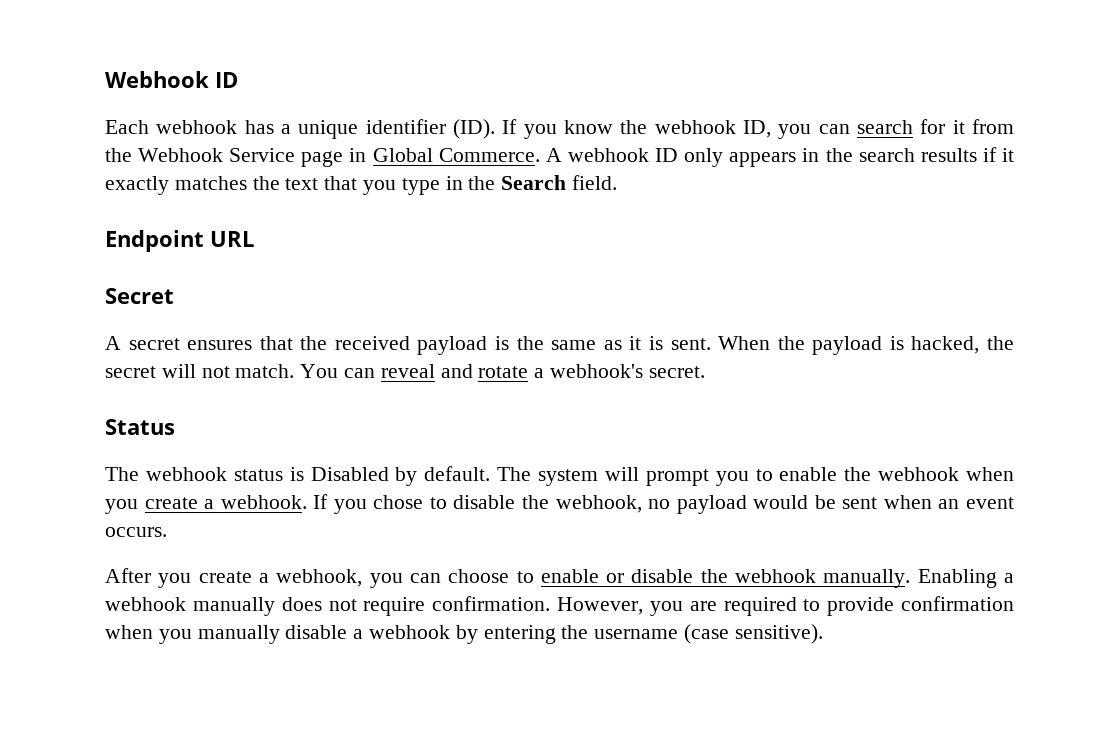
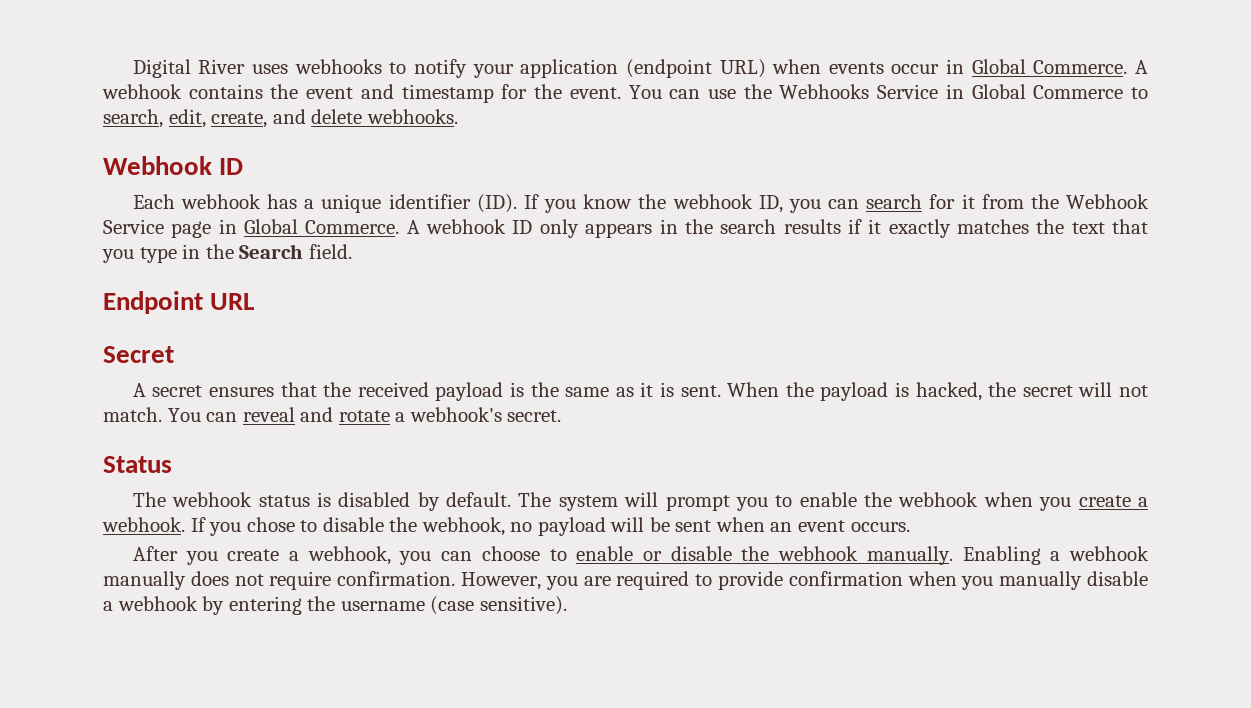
+ Digital River uses webhooks to notify your application (endpoint URL) when events occur in Global Commerce. A webhook contains the event and timestamp for the event. You can use the Webhooks Service in Global Commerce to search, edit, create, and delete webhooks.
- The webhook status is Disabled by default.
+ The webhook status is disabled by default.
- If you chose to disable the webhook, no payload would be sent when an event occurs.
+ If you chose to disable the webhook, no payload will be sent when an event occurs.

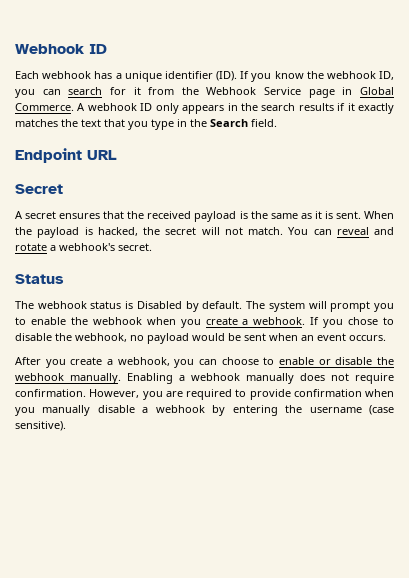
- Digital River uses webhooks to notify your application (endpoint URL) when events occur in Global Commerce. A webhook contains the event and timestamp for the event. You can use the Webhooks Service in Global Commerce to search, edit, create, and delete webhooks.
- The webhook status is disabled by default.
+ The webhook status is Disabled by default.
- If you chose to disable the webhook, no payload will be sent when an event occurs.
+ If you chose to disable the webhook, no payload would be sent when an event occurs.

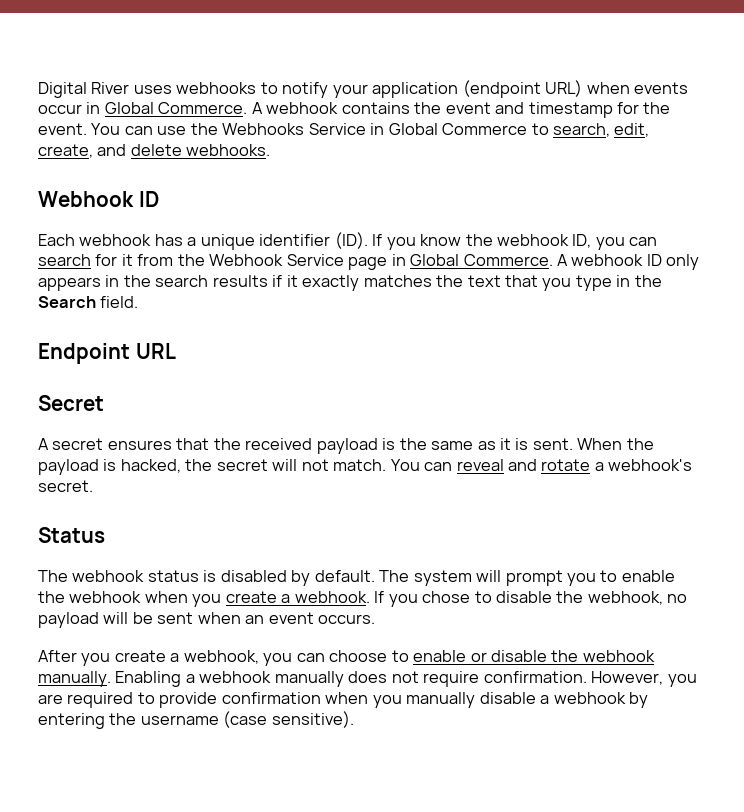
+ Digital River uses webhooks to notify your application (endpoint URL) when events occur in Global Commerce. A webhook contains the event and timestamp for the event. You can use the Webhooks Service in Global Commerce to search, edit, create, and delete webhooks.
- The webhook status is Disabled by default.
+ The webhook status is disabled by default.
- If you chose to disable the webhook, no payload would be sent when an event occurs.
+ If you chose to disable the webhook, no payload will be sent when an event occurs.

